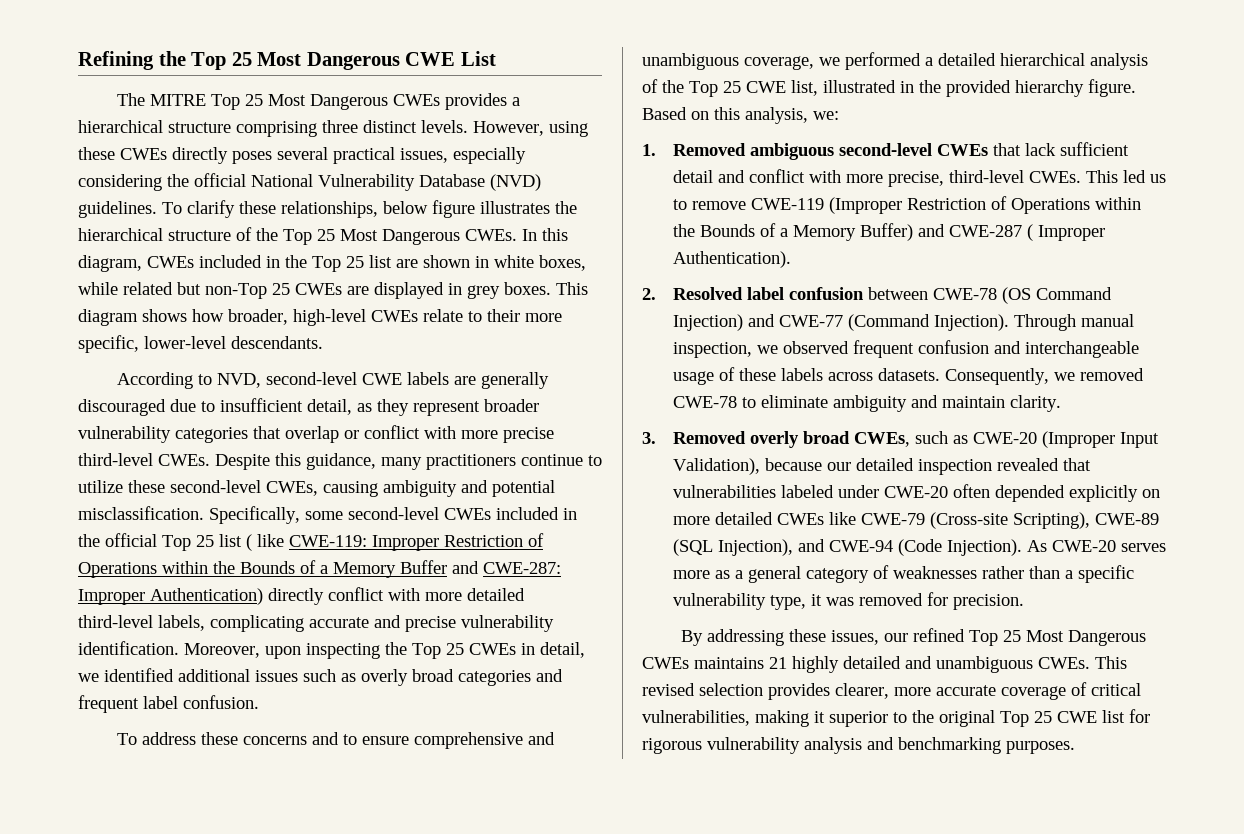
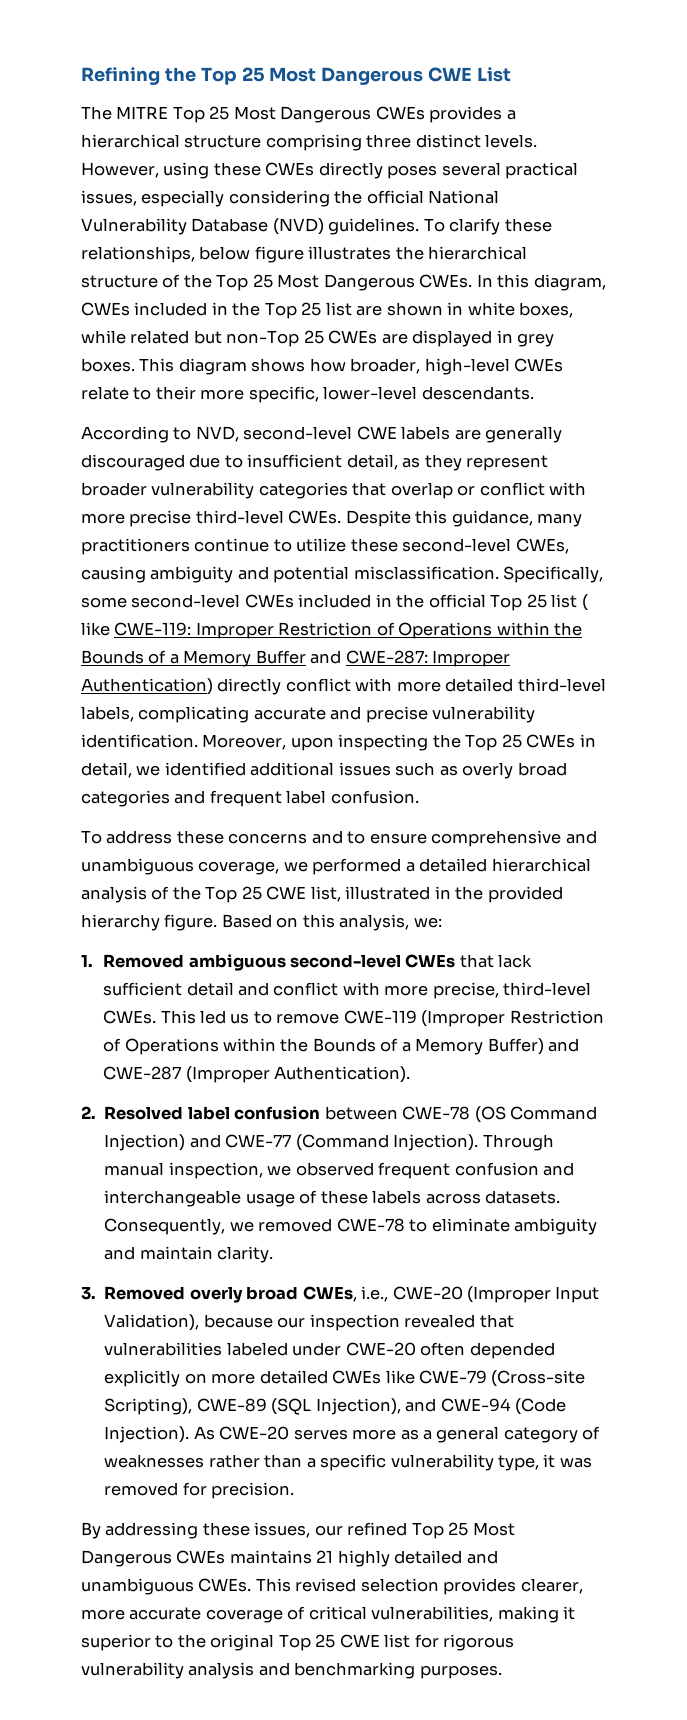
- This led us to remove CWE-119 (Improper Restriction of Operations within the Bounds of a Memory Buffer) and CWE-287 ( Improper Authentication).
+ This led us to remove CWE-119 (Improper Restriction of Operations within the Bounds of a Memory Buffer) and CWE-287 (Improper Authentication).
- 3. Removed overly broad CWEs, such as CWE-20 (Improper Input Validation), because our detailed inspection revealed that vulnerabilities labeled under CWE-20 often depended explicitly on more detailed CWEs like CWE-79 (Cross-site Scripting), CWE-89 (SQL Injection), and CWE-94 (Code Injection).
+ 3. Removed overly broad CWEs, i.e., CWE-20 (Improper Input Validation), because our inspection revealed that vulnerabilities labeled under CWE-20 often depended explicitly on more detailed CWEs like CWE-79 (Cross-site Scripting), CWE-89 (SQL Injection), and CWE-94 (Code Injection).

